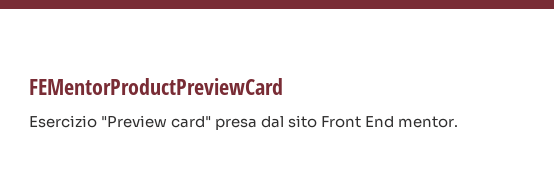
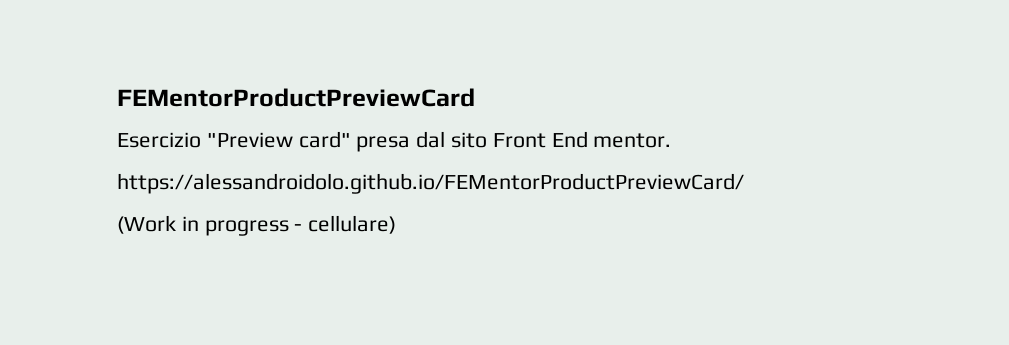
+ https://alessandroidolo.github.io/FEMentorProductPreviewCard/
+ (Work in progress - cellulare)

